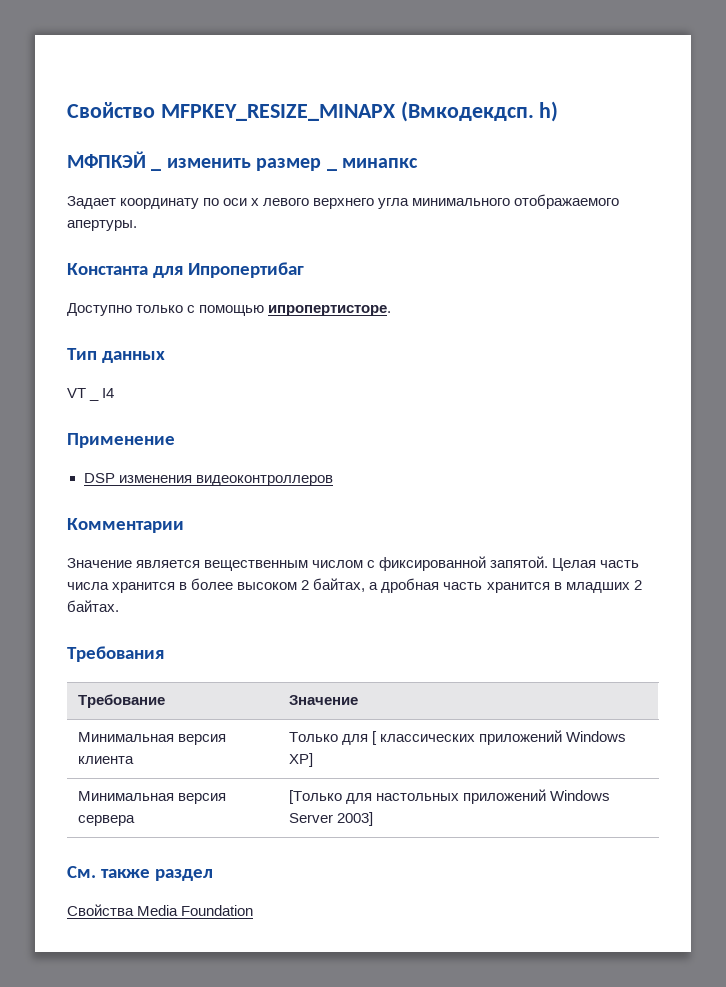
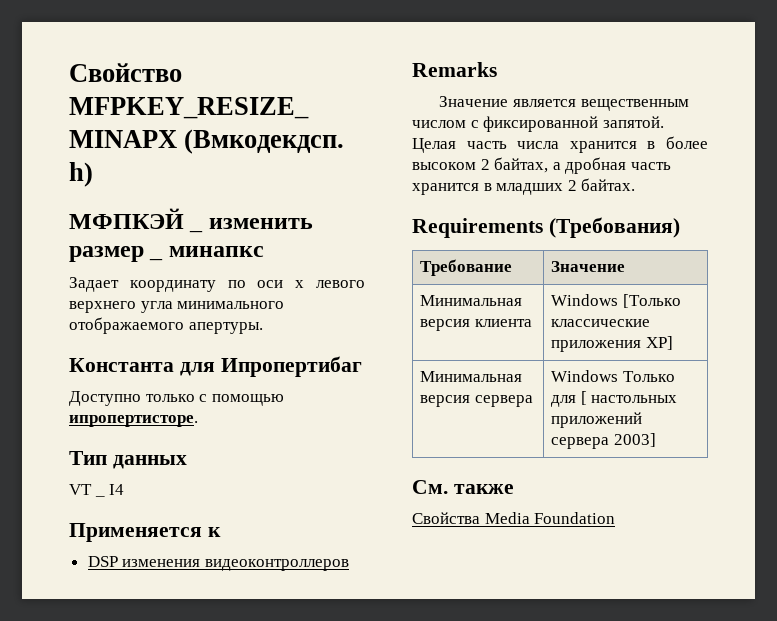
- Применение
+ Применяется к
- Комментарии
+ Remarks
- Требования
+ Requirements (Требования)
- Минимальная версия клиента | Только для [ классических приложений Windows XP]
- Минимальная версия сервера | [Только для настольных приложений Windows Server 2003]
+ Минимальная версия клиента | Windows [Только классические приложения XP]
+ Минимальная версия сервера | Windows Только для [ настольных приложений сервера 2003]
- См. также раздел
+ См. также

